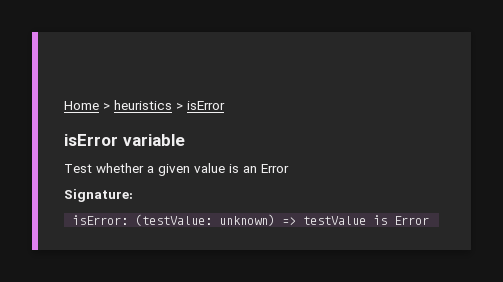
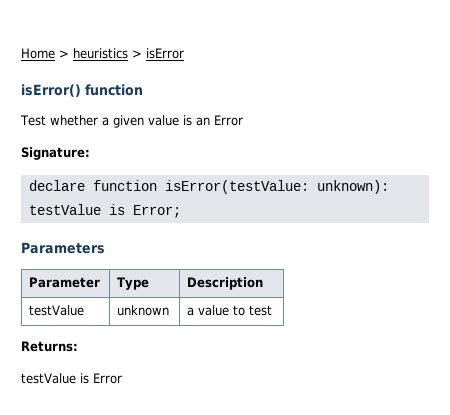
- isError variable
+ isError() function
- isError: (testValue: unknown) => testValue is Error
+ declare function isError(testValue: unknown): testValue is Error;
+ Parameters
+ Parameter | Type | Description
+ testValue | unknown | a value to test
+ Returns:
+ testValue is Error

